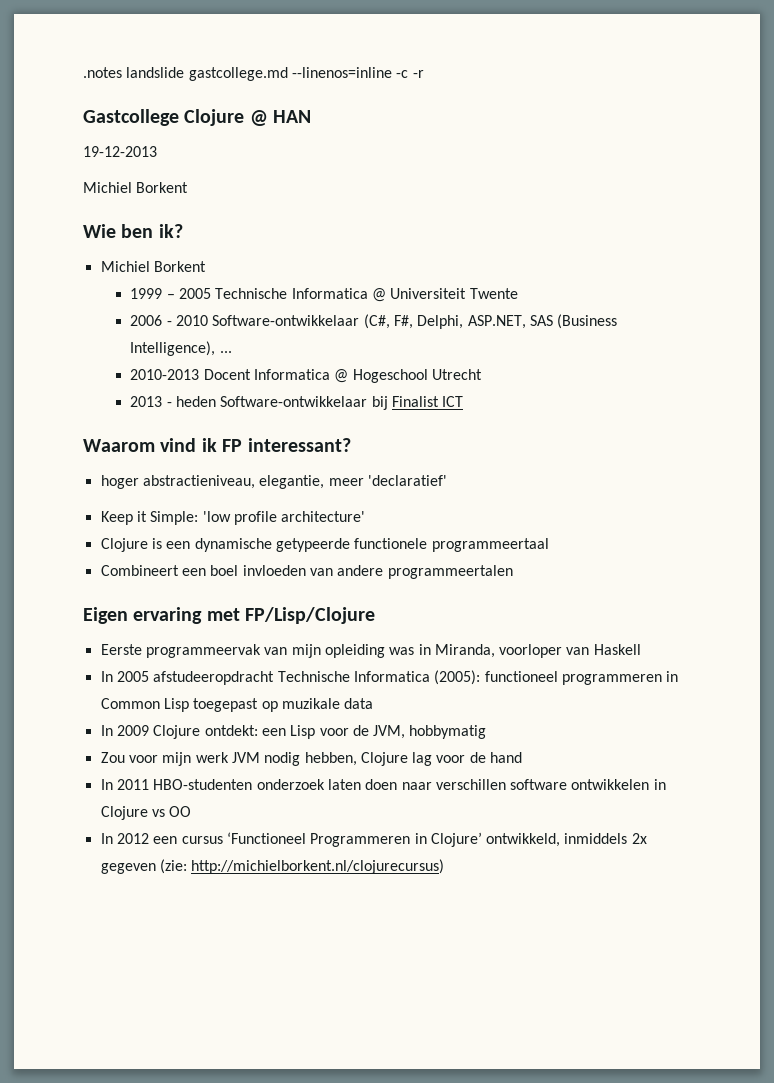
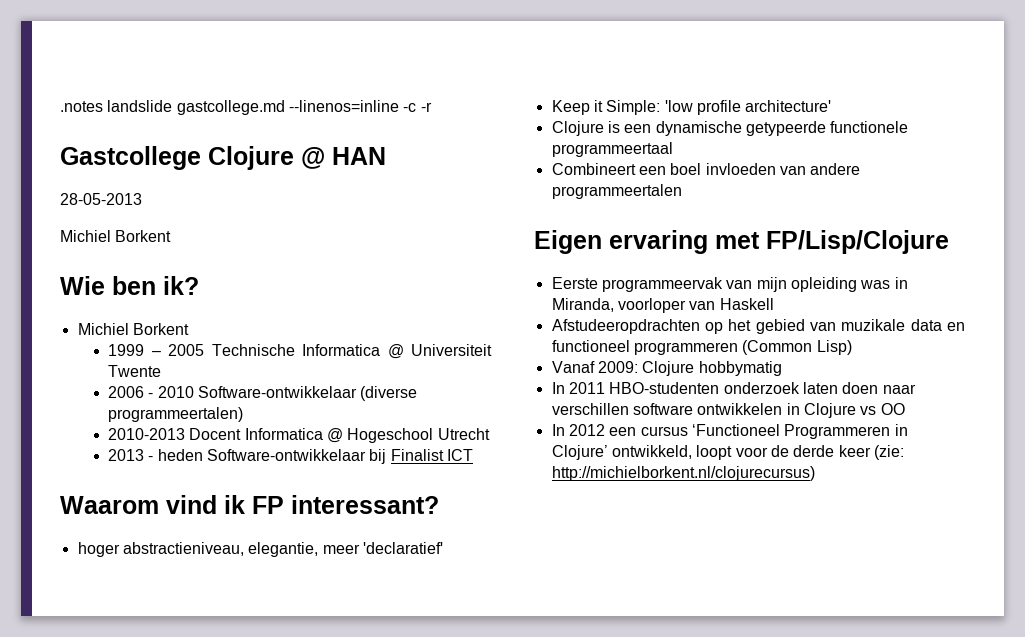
- 19-12-2013
+ 28-05-2013
- 2006 - 2010 Software-ontwikkelaar (C#, F#, Delphi, ASP.NET, SAS (Business Intelligence), ...
+ 2006 - 2010 Software-ontwikkelaar (diverse programmeertalen)
- In 2005 afstudeeropdracht Technische Informatica (2005): functioneel programmeren in Common Lisp toegepast op muzikale data
- In 2009 Clojure ontdekt: een Lisp voor de JVM, hobbymatig
- Zou voor mijn werk JVM nodig hebben, Clojure lag voor de hand
+ Afstudeeropdrachten op het gebied van muzikale data en functioneel programmeren (Common Lisp)
+ Vanaf 2009: Clojure hobbymatig
- In 2012 een cursus ‘Functioneel Programmeren in Clojure’ ontwikkeld, inmiddels 2x gegeven (zie: http://michielborkent.nl/clojurecursus)
+ In 2012 een cursus ‘Functioneel Programmeren in Clojure’ ontwikkeld, loopt voor de derde keer (zie: http://michielborkent.nl/clojurecursus)

